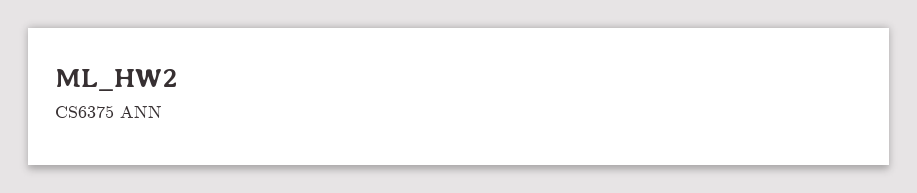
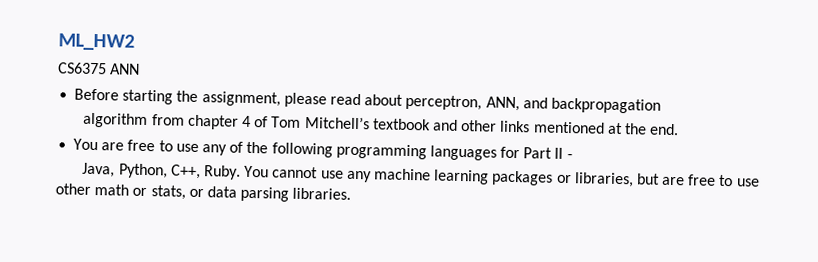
+ Before starting the assignment, please read about perceptron, ANN, and backpropagation
+ algorithm from chapter 4 of Tom Mitchell’s textbook and other links mentioned at the end.
+ You are free to use any of the following programming languages for Part II -
+ Java, Python, C++, Ruby. You cannot use any machine learning packages or libraries, but are free to use other math or stats, or data parsing libraries.

